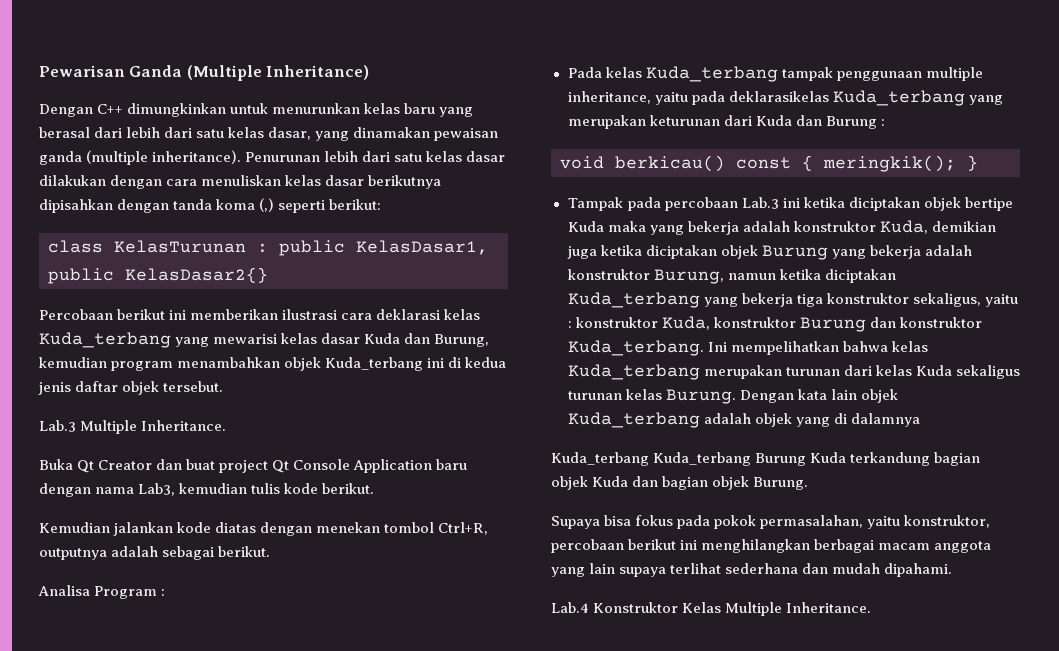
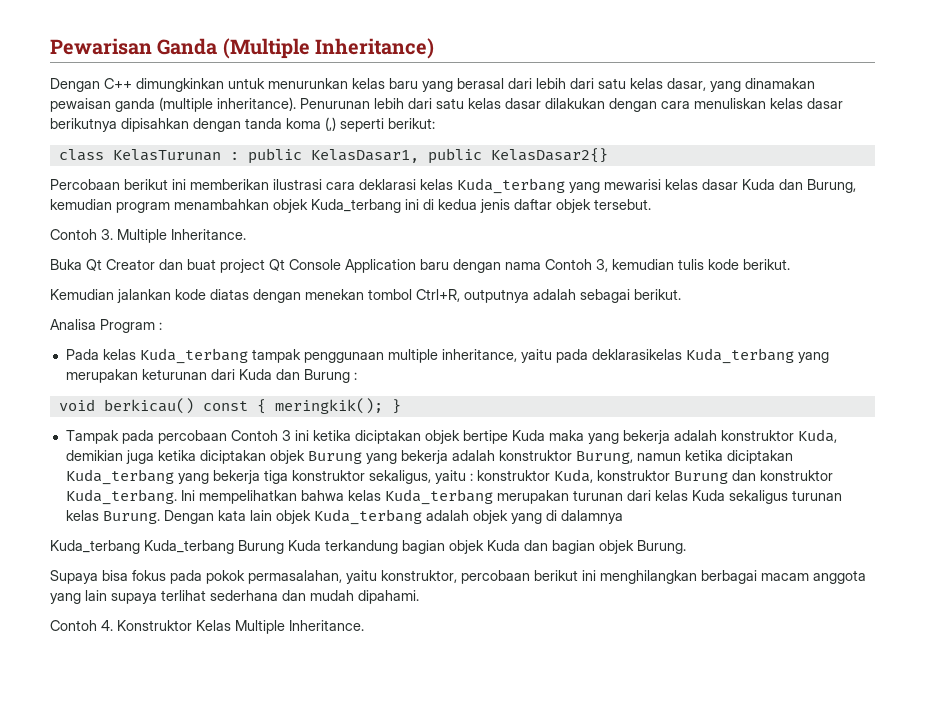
- Lab.3 Multiple Inheritance.
+ Contoh 3. Multiple Inheritance.
- Buka Qt Creator dan buat project Qt Console Application baru dengan nama Lab3, kemudian tulis kode berikut.
+ Buka Qt Creator dan buat project Qt Console Application baru dengan nama Contoh 3, kemudian tulis kode berikut.
- Tampak pada percobaan Lab.3 ini ketika diciptakan objek bertipe Kuda maka yang bekerja adalah konstruktor Kuda, demikian juga ketika diciptakan objek Burung yang bekerja adalah konstruktor Burung, namun ketika diciptakan Kuda_terbang yang bekerja tiga konstruktor sekaligus, yaitu : konstruktor Kuda, konstruktor Burung dan konstruktor Kuda_terbang.
+ Tampak pada percobaan Contoh 3 ini ketika diciptakan objek bertipe Kuda maka yang bekerja adalah konstruktor Kuda, demikian juga ketika diciptakan objek Burung yang bekerja adalah konstruktor Burung, namun ketika diciptakan Kuda_terbang yang bekerja tiga konstruktor sekaligus, yaitu : konstruktor Kuda, konstruktor Burung dan konstruktor Kuda_terbang.
- Lab.4 Konstruktor Kelas Multiple Inheritance.
+ Contoh 4. Konstruktor Kelas Multiple Inheritance.

